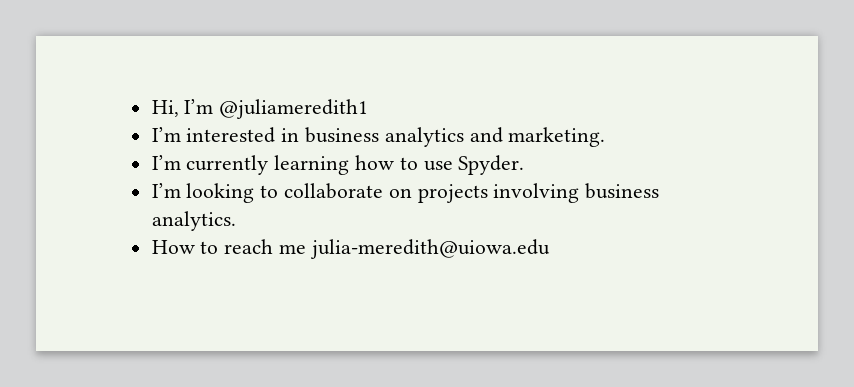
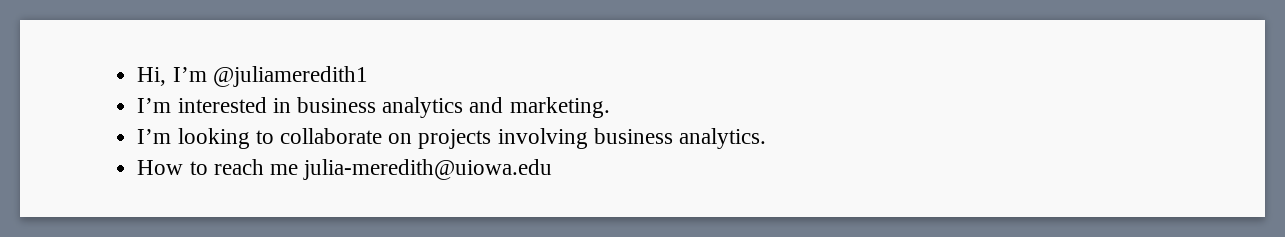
- I’m currently learning how to use Spyder.

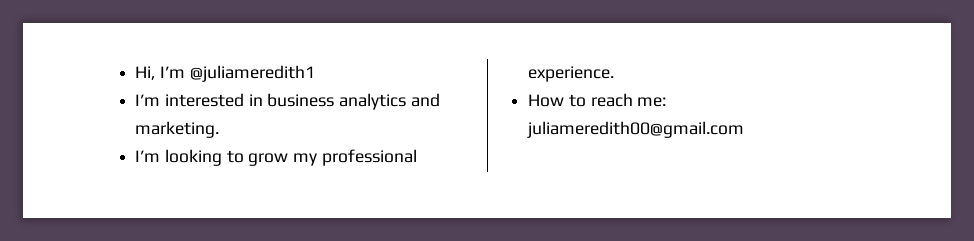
- I’m looking to collaborate on projects involving business analytics.
+ I’m looking to grow my professional experience.
- How to reach me julia-meredith@uiowa.edu
+ How to reach me: juliameredith00@gmail.com

